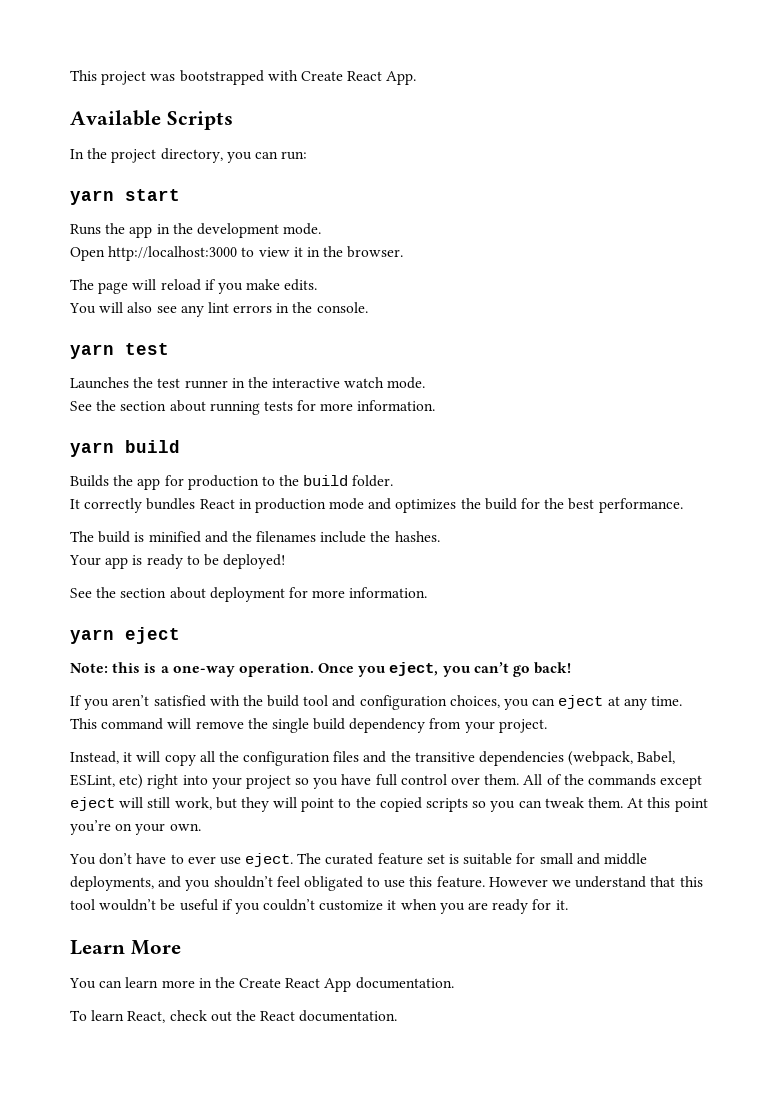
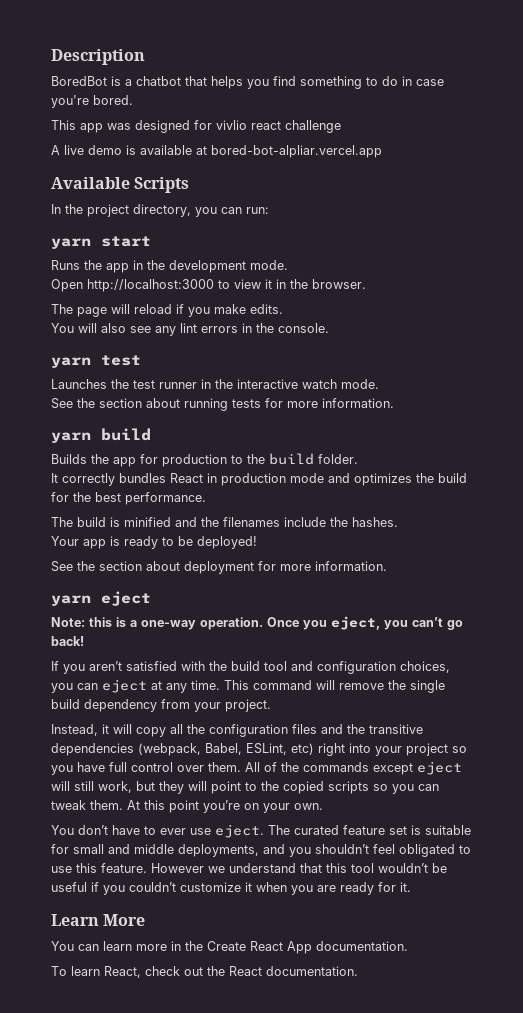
- This project was bootstrapped with Create React App.
+ Description
+ BoredBot is a chatbot that helps you find something to do in case you're bored.
+ This app was designed for vivlio react challenge
+ A live demo is available at bored-bot-alpliar.vercel.app

